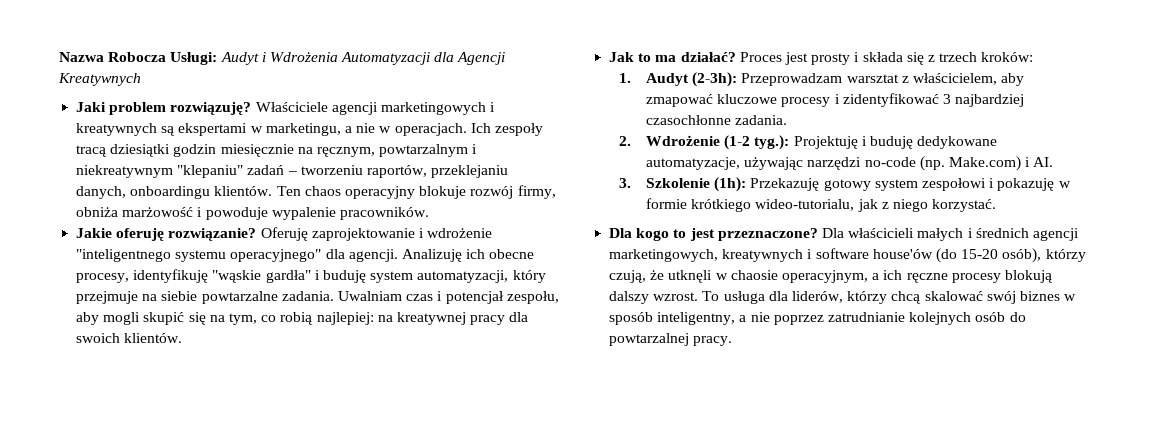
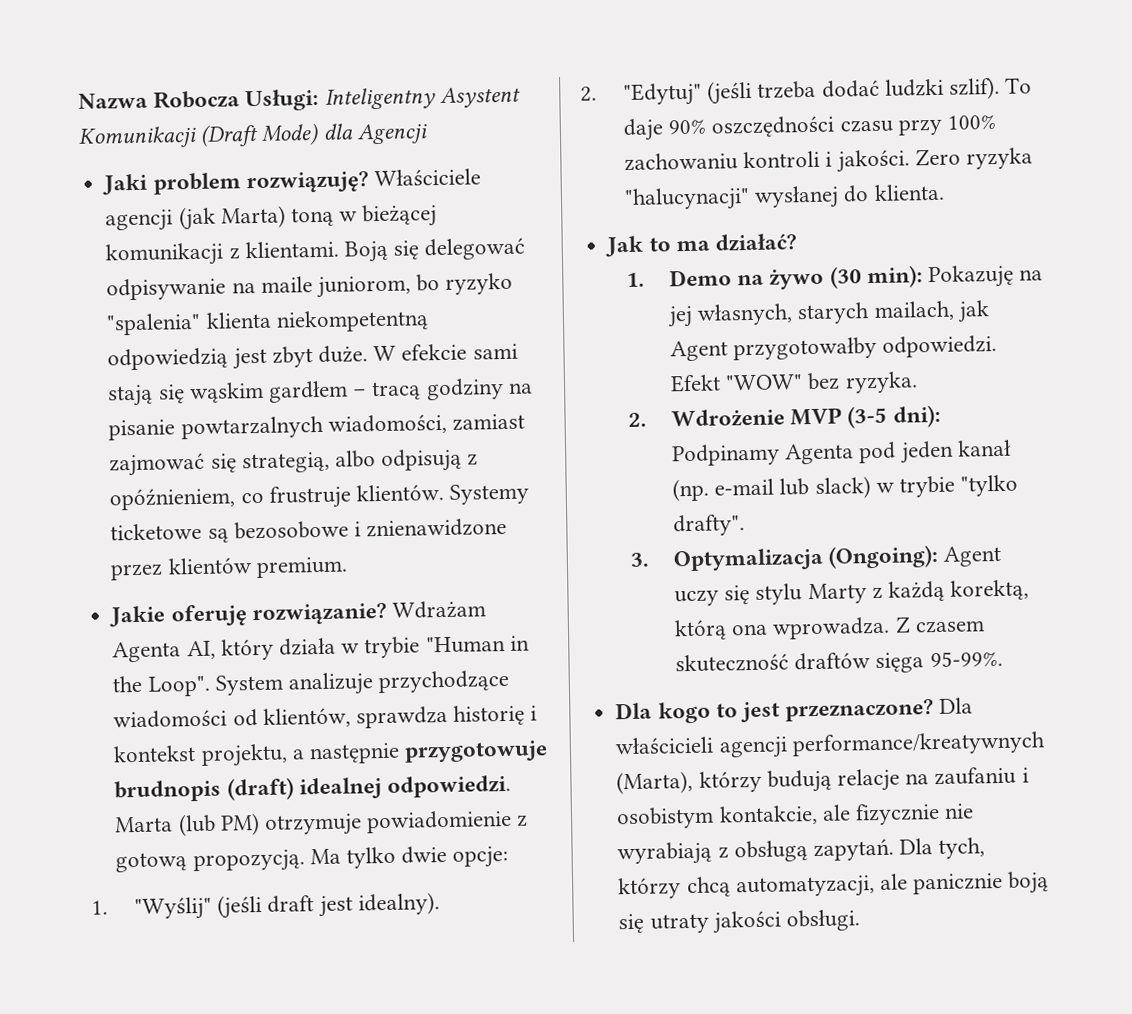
- Nazwa Robocza Usługi: Audyt i Wdrożenia Automatyzacji dla Agencji Kreatywnych
+ Nazwa Robocza Usługi: Inteligentny Asystent Komunikacji (Draft Mode) dla Agencji
- Właściciele agencji marketingowych i kreatywnych są ekspertami w marketingu, a nie w operacjach. Ich zespoły tracą dziesiątki godzin miesięcznie na ręcznym, powtarzalnym i niekreatywnym "klepaniu" zadań – tworzeniu raportów, przeklejaniu danych, onboardingu klientów. Ten chaos operacyjny blokuje rozwój firmy, obniża marżowość i powoduje wypalenie pracowników.
- Jakie oferuję rozwiązanie? Oferuję zaprojektowanie i wdrożenie "inteligentnego systemu operacyjnego" dla agencji. Analizuję ich obecne procesy, identyfikuję "wąskie gardła" i buduję system automatyzacji, który przejmuje na siebie powtarzalne zadania. Uwalniam czas i potencjał zespołu, aby mogli skupić się na tym, co robią najlepiej: na kreatywnej pracy dla swoich klientów.
- Jak to ma działać? Proces jest prosty i składa się z trzech kroków:
- 1. Audyt (2-3h): Przeprowadzam warsztat z właścicielem, aby zmapować kluczowe procesy i zidentyfikować 3 najbardziej czasochłonne zadania.
- 2. Wdrożenie (1-2 tyg.): Projektuję i buduję dedykowane automatyzacje, używając narzędzi no-code (np. Make.com) i AI.
- 3. Szkolenie (1h): Przekazuję gotowy system zespołowi i pokazuję w formie krótkiego wideo-tutorialu, jak z niego korzystać.
+ Właściciele agencji (jak Marta) toną w bieżącej komunikacji z klientami. Boją się delegować odpisywanie na maile juniorom, bo ryzyko "spalenia" klienta niekompetentną odpowiedzią jest zbyt duże. W efekcie sami stają się wąskim gardłem – tracą godziny na pisanie powtarzalnych wiadomości, zamiast zajmować się strategią, albo odpisują z opóźnieniem, co frustruje klientów. Systemy ticketowe są bezosobowe i znienawidzone przez klientów premium.
+ Jakie oferuję rozwiązanie? Wdrażam Agenta AI, który działa w trybie "Human in the Loop". System analizuje przychodzące wiadomości od klientów, sprawdza historię i kontekst projektu, a następnie przygotowuje brudnopis (draft) idealnej odpowiedzi. Marta (lub PM) otrzymuje powiadomienie z gotową propozycją. Ma tylko dwie opcje:
+ 1. "Wyślij" (jeśli draft jest idealny).
+ 2. "Edytuj" (jeśli trzeba dodać ludzki szlif). To daje 90% oszczędności czasu przy 100% zachowaniu kontroli i jakości. Zero ryzyka "halucynacji" wysłanej do klienta.
+ Jak to ma działać?
+ 1. Demo na żywo (30 min): Pokazuję na jej własnych, starych mailach, jak Agent przygotowałby odpowiedzi. Efekt "WOW" bez ryzyka.
+ 2. Wdrożenie MVP (3-5 dni): Podpinamy Agenta pod jeden kanał (np. e-mail lub slack) w trybie "tylko drafty".
+ 3. Optymalizacja (Ongoing): Agent uczy się stylu Marty z każdą korektą, którą ona wprowadza. Z czasem skuteczność draftów sięga 95-99%.
- Dla właścicieli małych i średnich agencji marketingowych, kreatywnych i software house'ów (do 15-20 osób), którzy czują, że utknęli w chaosie operacyjnym, a ich ręczne procesy blokują dalszy wzrost. To usługa dla liderów, którzy chcą skalować swój biznes w sposób inteligentny, a nie poprzez zatrudnianie kolejnych osób do powtarzalnej pracy.
+ Dla właścicieli agencji performance/kreatywnych (Marta), którzy budują relacje na zaufaniu i osobistym kontakcie, ale fizycznie nie wyrabiają z obsługą zapytań. Dla tych, którzy chcą automatyzacji, ale panicznie boją się utraty jakości obsługi.

